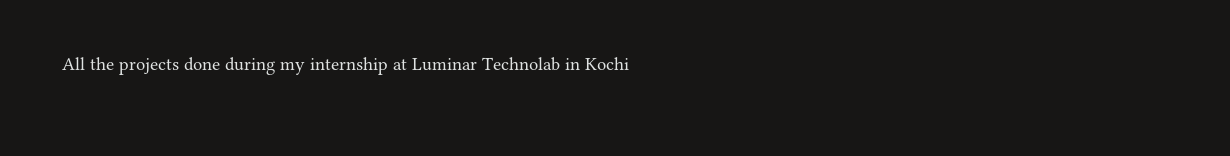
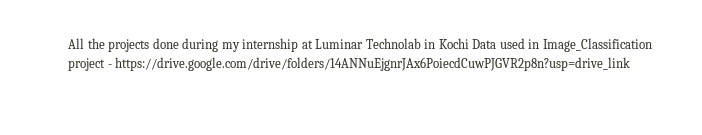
- All the projects done during my internship at Luminar Technolab in Kochi
+ All the projects done during my internship at Luminar Technolab in Kochi Data used in Image_Classification project - https://drive.google.com/drive/folders/14ANNuEjgnrJAx6PoiecdCuwPJGVR2p8n?usp=drive_link

